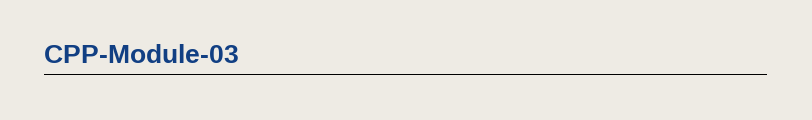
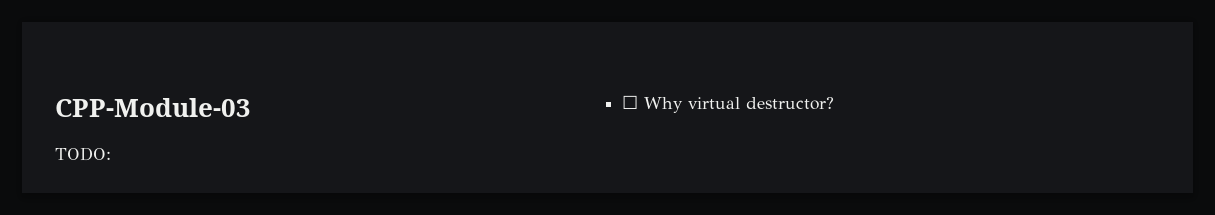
+ TODO:
+ ☐ Why virtual destructor?

